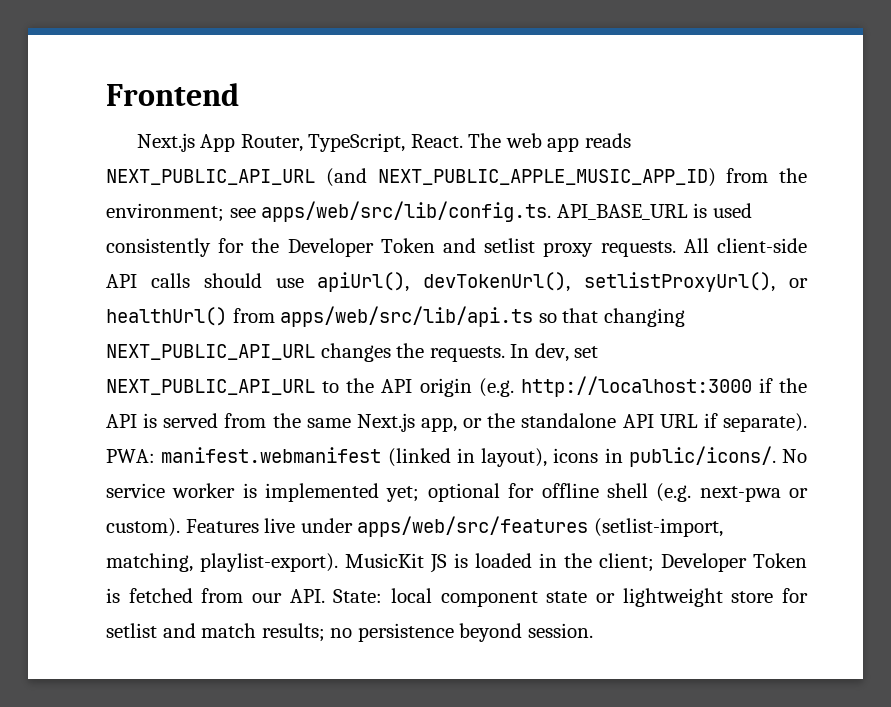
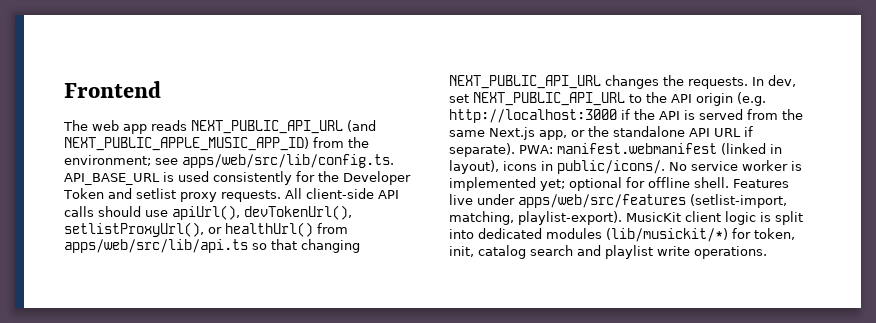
- Next.js App Router, TypeScript, React.
- No service worker is implemented yet; optional for offline shell (e.g. next-pwa or custom).
+ No service worker is implemented yet; optional for offline shell.
- MusicKit JS is loaded in the client; Developer Token is fetched from our API. State: local component state or lightweight store for setlist and match results; no persistence beyond session.
+ MusicKit client logic is split into dedicated modules (lib/musickit/*) for token, init, catalog search and playlist write operations.

